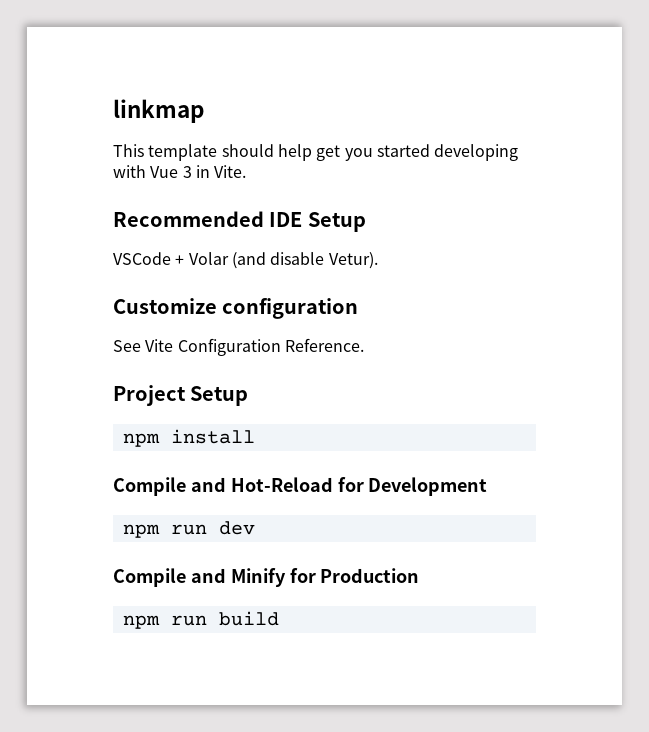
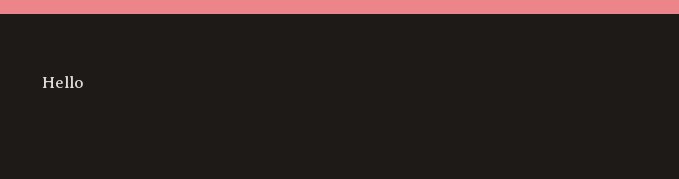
- linkmap
- This template should help get you started developing with Vue 3 in Vite.
- Recommended IDE Setup
- VSCode + Volar (and disable Vetur).
- Customize configuration
- See Vite Configuration Reference.
- Project Setup
- npm install
- Compile and Hot-Reload for Development
- npm run dev
- Compile and Minify for Production
- npm run build
+ Hello

